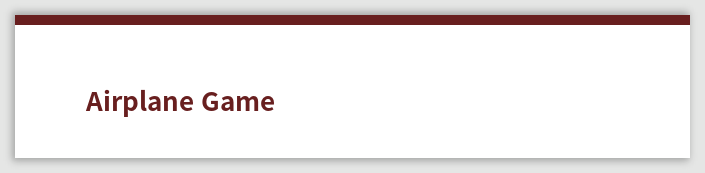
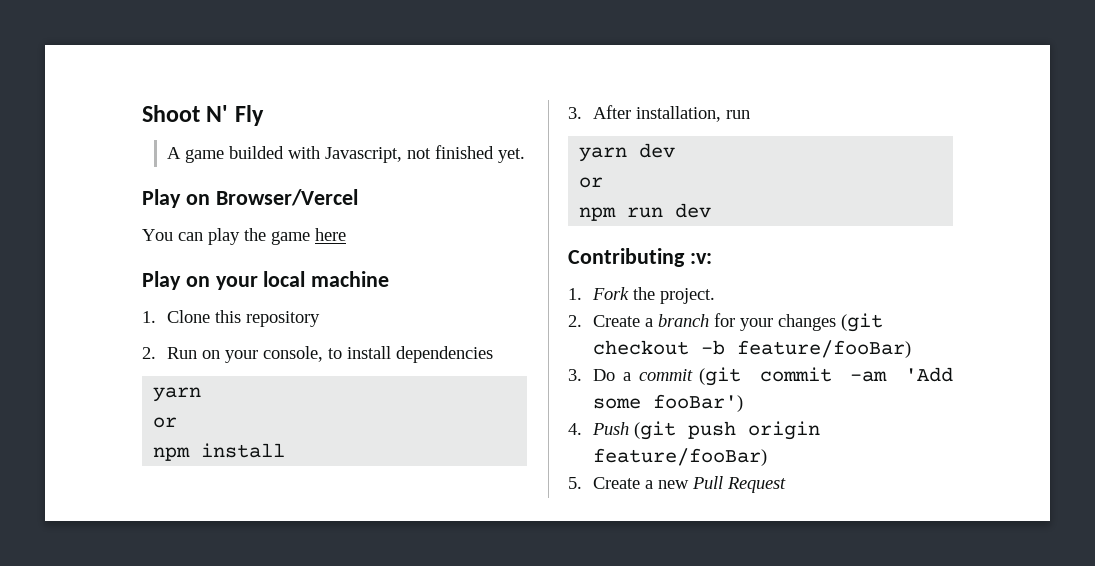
- Airplane Game
+ Shoot N' Fly
+ A game builded with Javascript, not finished yet.
+ Play on Browser/Vercel
+ You can play the game here
+ Play on your local machine
+ 1. Clone this repository
+ 2. Run on your console, to install dependencies
+ yarn
+ or
+ npm install
+ 3. After installation, run
+ yarn dev
+ or
+ npm run dev
+ Contributing :v:
+ 1. Fork the project.
+ 2. Create a branch for your changes (git checkout -b feature/fooBar)
+ 3. Do a commit (git commit -am 'Add some fooBar')
+ 4. Push (git push origin feature/fooBar)
+ 5. Create a new Pull Request

